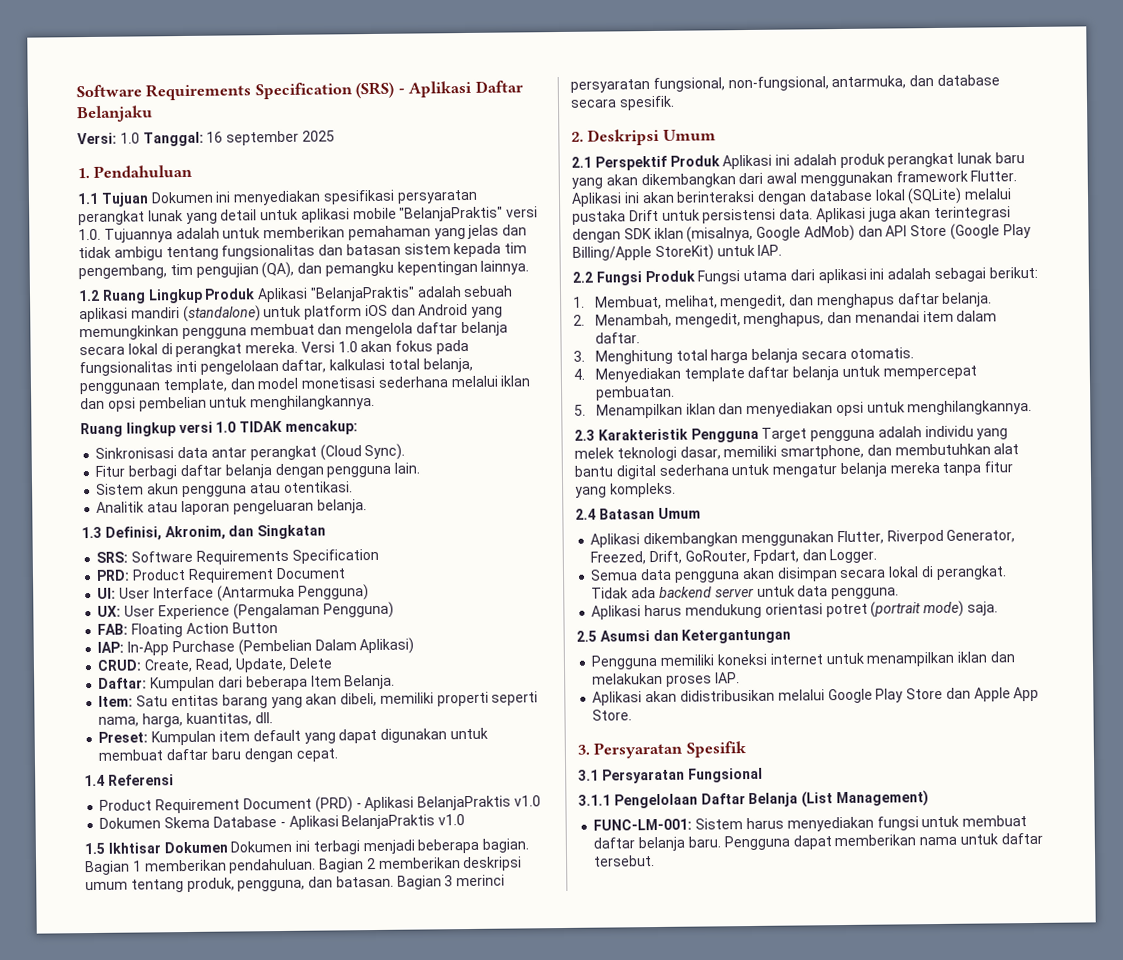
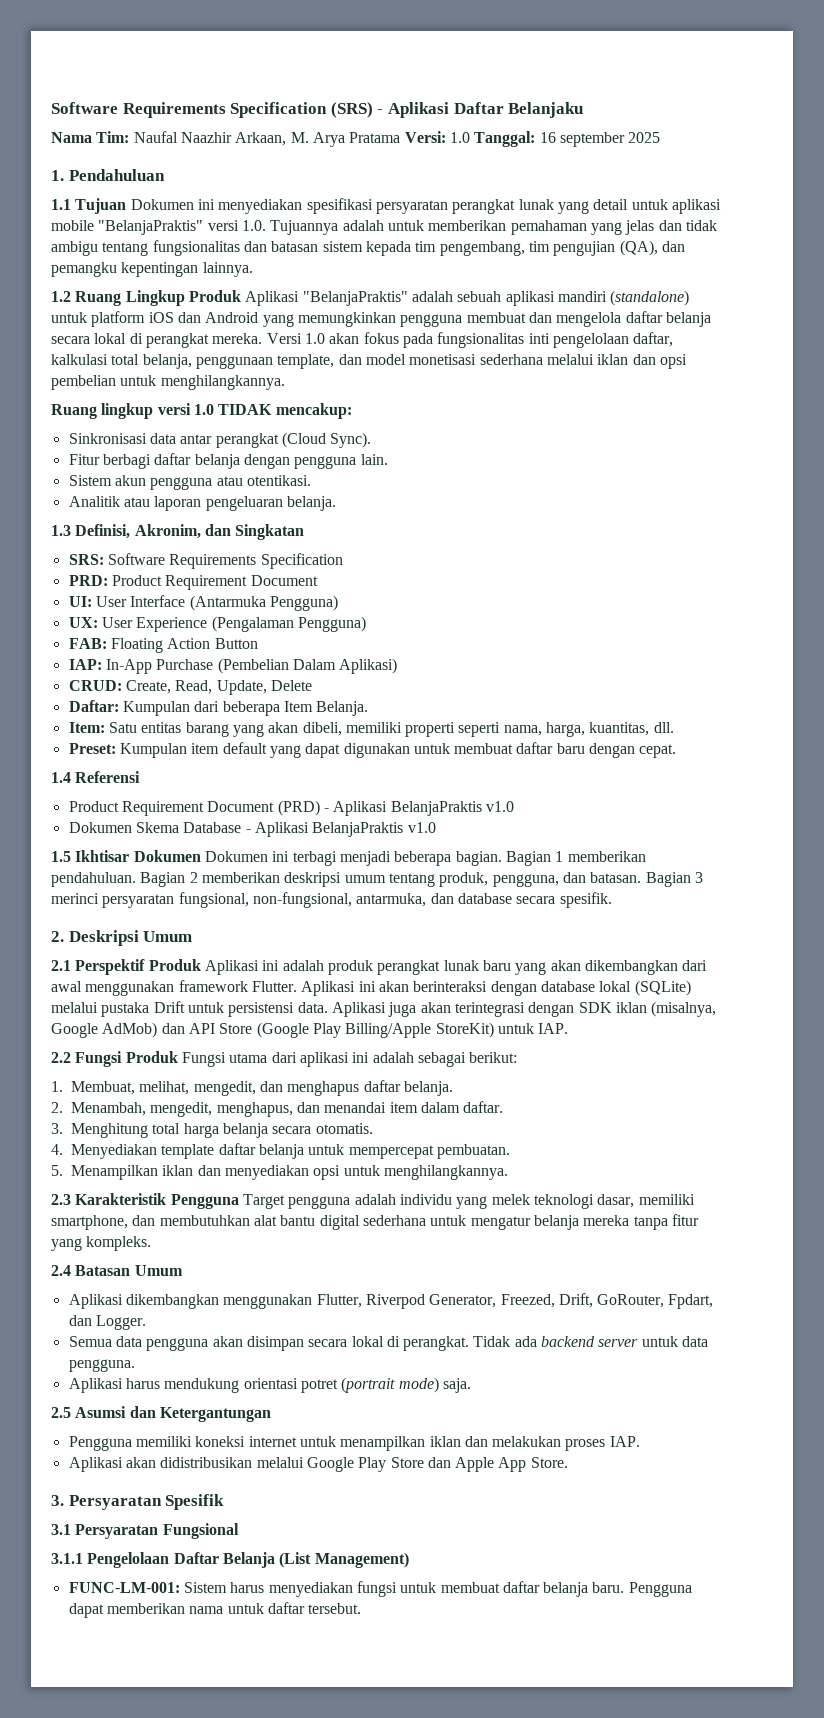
- Versi: 1.0 Tanggal: 16 september 2025
+ Nama Tim: Naufal Naazhir Arkaan, M. Arya Pratama Versi: 1.0 Tanggal: 16 september 2025

